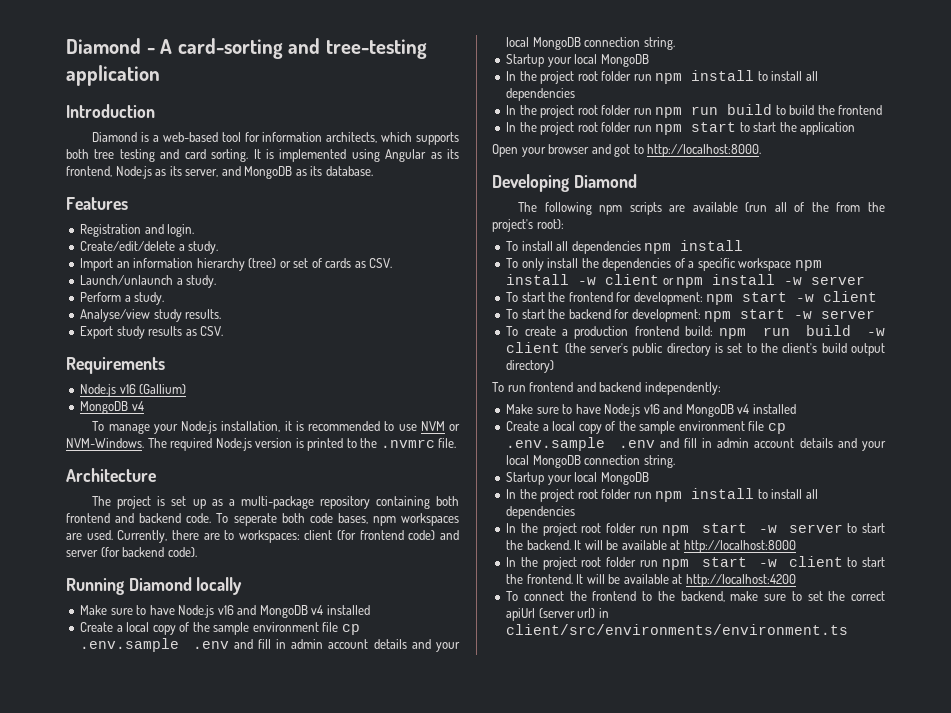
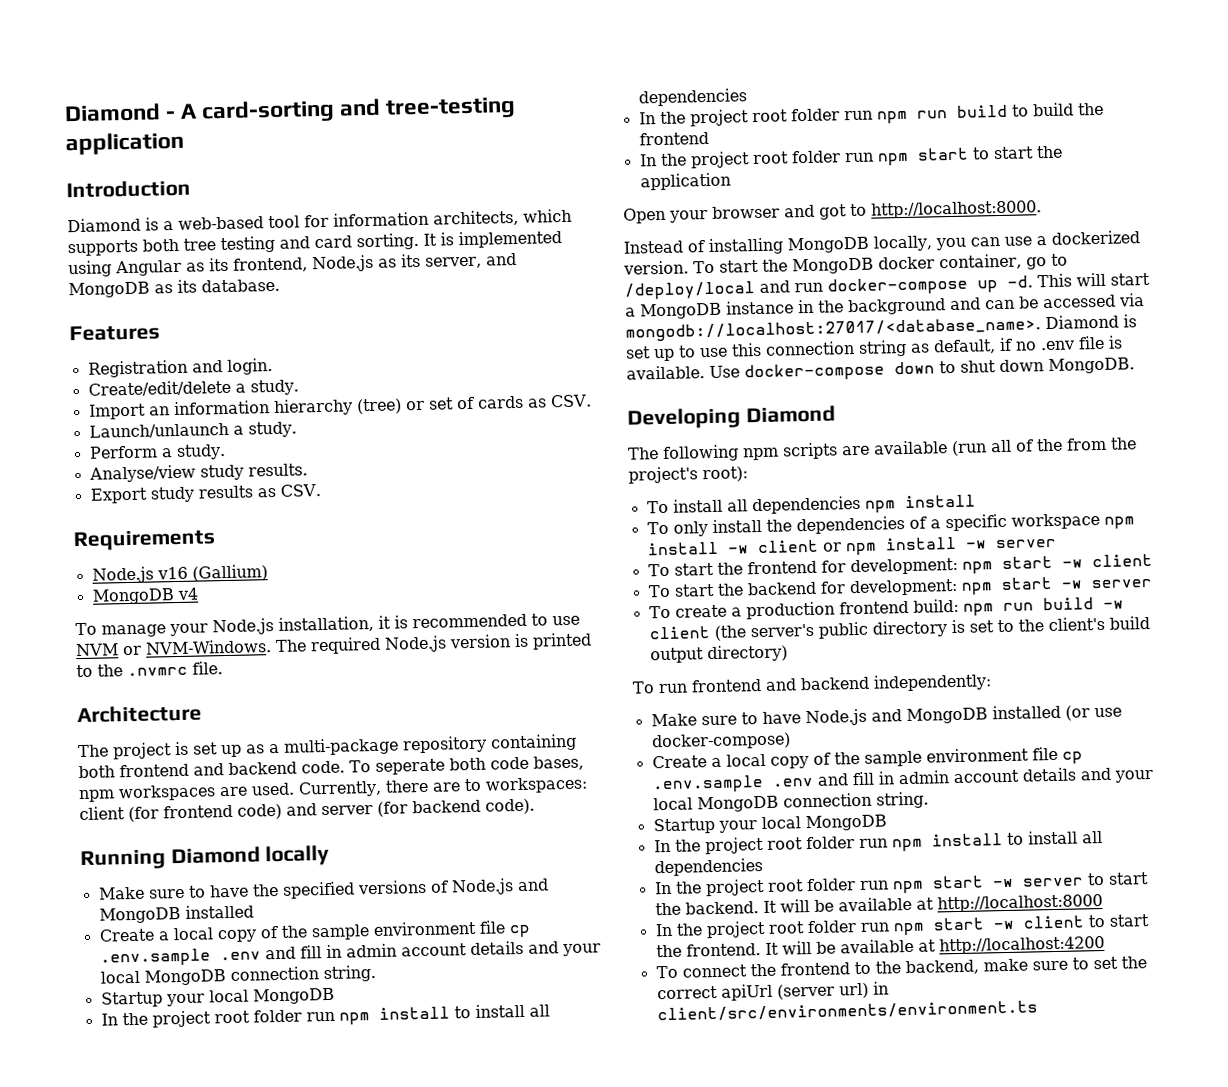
  Running Diamond locally
- Make sure to have Node.js v16 and MongoDB v4 installed
+ Make sure to have the specified versions of Node.js and MongoDB installed
+ Instead of installing MongoDB locally, you can use a dockerized version. To start the MongoDB docker container, go to /deploy/local and run docker-compose up -d. This will start a MongoDB instance in the background and can be accessed via mongodb://localhost:27017/<database_name>. Diamond is set up to use this connection string as default, if no .env file is available. Use docker-compose down to shut down MongoDB.
  To run frontend and backend independently:
- Make sure to have Node.js v16 and MongoDB v4 installed
+ Make sure to have Node.js and MongoDB installed (or use docker-compose)

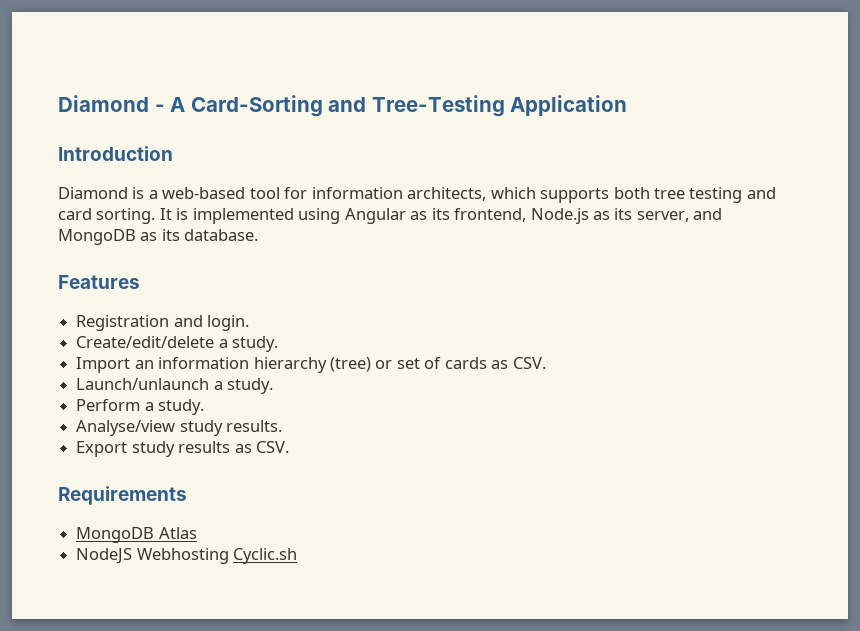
- Diamond - A card-sorting and tree-testing application
+ Diamond - A Card-Sorting and Tree-Testing Application
- Node.js v16 (Gallium)
- MongoDB v4
- To manage your Node.js installation, it is recommended to use NVM or NVM-Windows. The required Node.js version is printed to the .nvmrc file.
- Architecture
- The project is set up as a multi-package repository containing both frontend and backend code. To seperate both code bases, npm workspaces are used. Currently, there are to workspaces: client (for frontend code) and server (for backend code).
- Running Diamond locally
- Make sure to have the specified versions of Node.js and MongoDB installed
- Create a local copy of the sample environment file cp .env.sample .env and fill in admin account details and your local MongoDB connection string.
- Startup your local MongoDB
- In the project root folder run npm install to install all dependencies
- In the project root folder run npm run build to build the frontend
- In the project root folder run npm start to start the application
- Open your browser and got to http://localhost:8000.
- Instead of installing MongoDB locally, you can use a dockerized version. To start the MongoDB docker container, go to /deploy/local and run docker-compose up -d. This will start a MongoDB instance in the background and can be accessed via mongodb://localhost:27017/<database_name>. Diamond is set up to use this connection string as default, if no .env file is available. Use docker-compose down to shut down MongoDB.
- Developing Diamond
- The following npm scripts are available (run all of the from the project's root):
- To install all dependencies npm install
- To only install the dependencies of a specific workspace npm install -w client or npm install -w server
- To start the frontend for development: npm start -w client
- To start the backend for development: npm start -w server
- To create a production frontend build: npm run build -w client (the server's public directory is set to the client's build output directory)
- To run frontend and backend independently:
- Make sure to have Node.js and MongoDB installed (or use docker-compose)
- Create a local copy of the sample environment file cp .env.sample .env and fill in admin account details and your local MongoDB connection string.
- Startup your local MongoDB
- In the project root folder run npm install to install all dependencies
- In the project root folder run npm start -w server to start the backend. It will be available at http://localhost:8000
- In the project root folder run npm start -w client to start the frontend. It will be available at http://localhost:4200
- To connect the frontend to the backend, make sure to set the correct apiUrl (server url) in client/src/environments/environment.ts
+ MongoDB Atlas
+ NodeJS Webhosting Cyclic.sh

